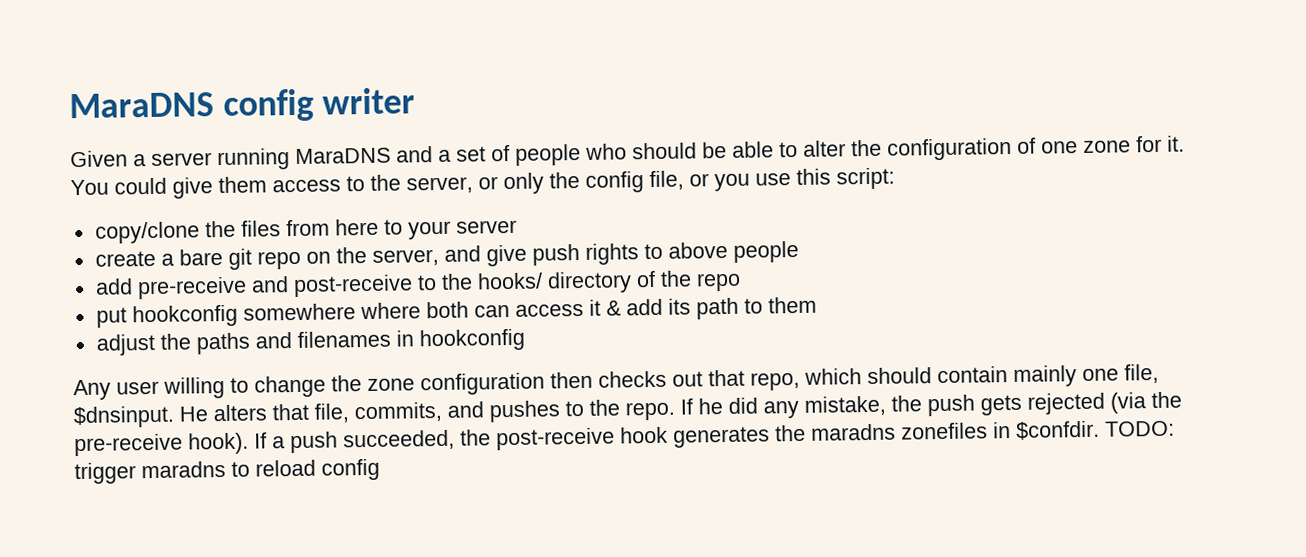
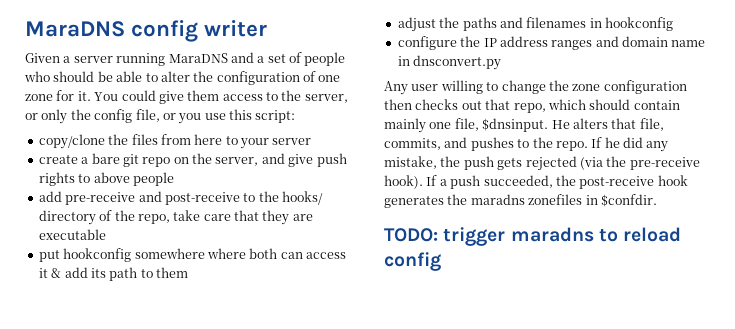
- add pre-receive and post-receive to the hooks/ directory of the repo
+ add pre-receive and post-receive to the hooks/ directory of the repo, take care that they are executable
+ configure the IP address ranges and domain name in dnsconvert.py
- If a push succeeded, the post-receive hook generates the maradns zonefiles in $confdir. TODO: trigger maradns to reload config
+ If a push succeeded, the post-receive hook generates the maradns zonefiles in $confdir.
+ TODO: trigger maradns to reload config

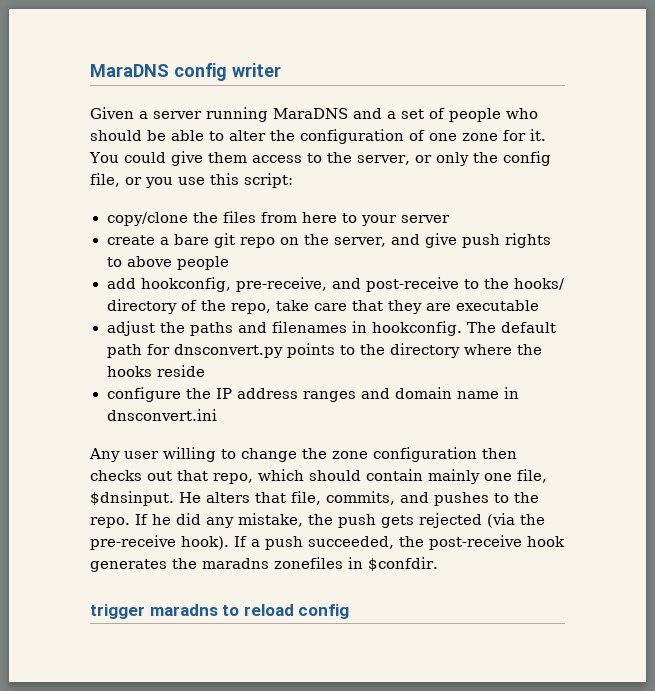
- add pre-receive and post-receive to the hooks/ directory of the repo, take care that they are executable
+ add hookconfig, pre-receive, and post-receive to the hooks/ directory of the repo, take care that they are executable
- put hookconfig somewhere where both can access it & add its path to them
- adjust the paths and filenames in hookconfig
+ adjust the paths and filenames in hookconfig. The default path for dnsconvert.py points to the directory where the hooks reside
- configure the IP address ranges and domain name in dnsconvert.py
+ configure the IP address ranges and domain name in dnsconvert.ini
- TODO: trigger maradns to reload config
+ trigger maradns to reload config

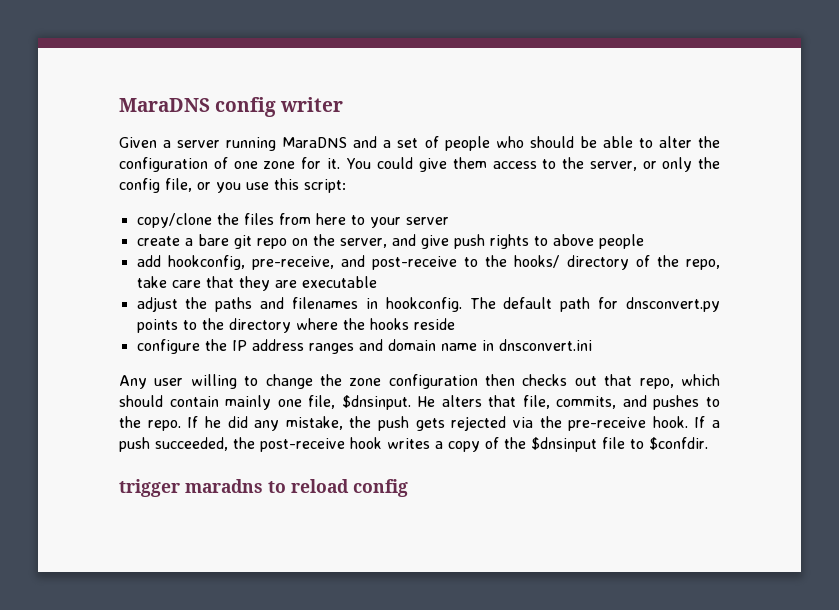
- If he did any mistake, the push gets rejected (via the pre-receive hook).
+ If he did any mistake, the push gets rejected via the pre-receive hook.
- If a push succeeded, the post-receive hook generates the maradns zonefiles in $confdir.
+ If a push succeeded, the post-receive hook writes a copy of the $dnsinput file to $confdir.

